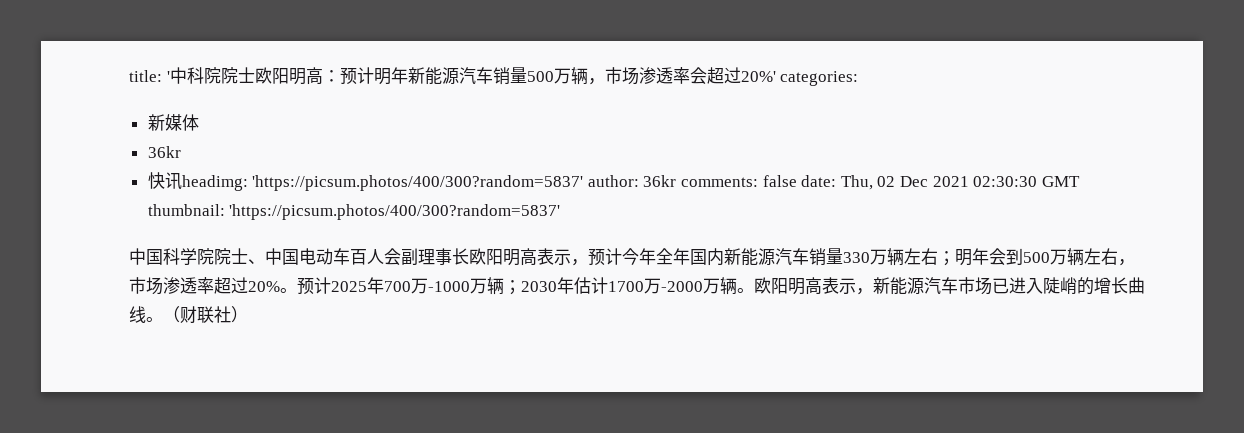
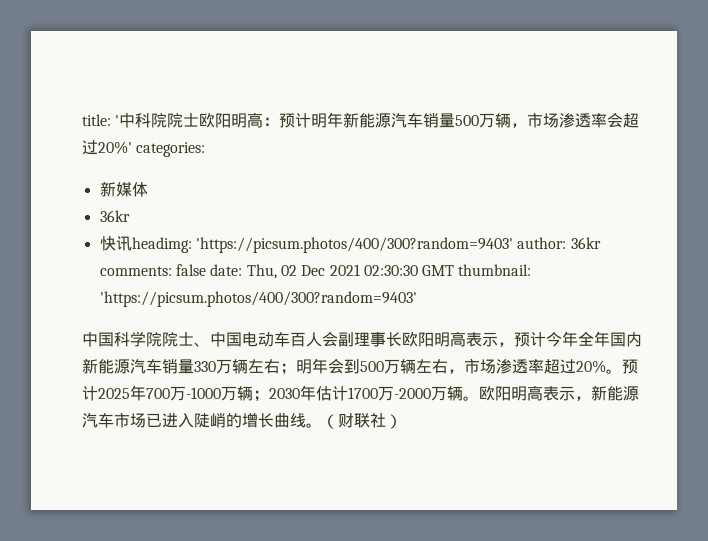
- 快讯headimg: 'https://picsum.photos/400/300?random=5837' author: 36kr comments: false date: Thu, 02 Dec 2021 02:30:30 GMT thumbnail: 'https://picsum.photos/400/300?random=5837'
+ 快讯headimg: 'https://picsum.photos/400/300?random=9403' author: 36kr comments: false date: Thu, 02 Dec 2021 02:30:30 GMT thumbnail: 'https://picsum.photos/400/300?random=9403'

